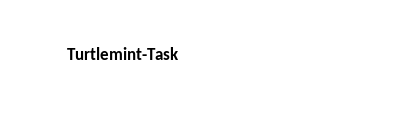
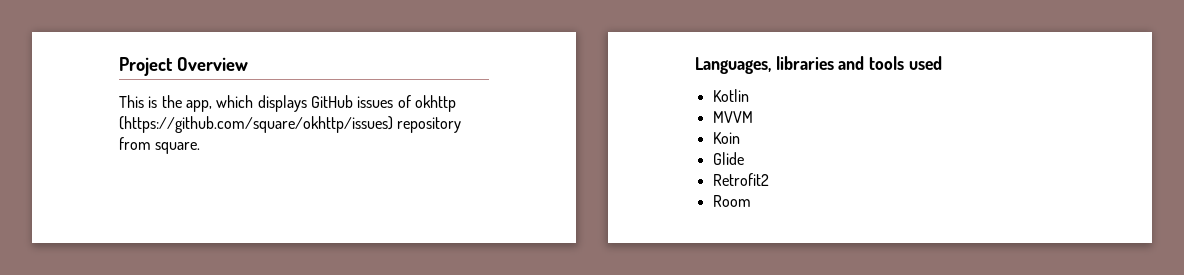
- Turtlemint-Task
+ Project Overview
+ This is the app, which displays GitHub issues of okhttp (https://github.com/square/okhttp/issues) repository from square.
+ Languages, libraries and tools used
+ Kotlin
+ MVVM
+ Koin
+ Glide
+ Retrofit2
+ Room

